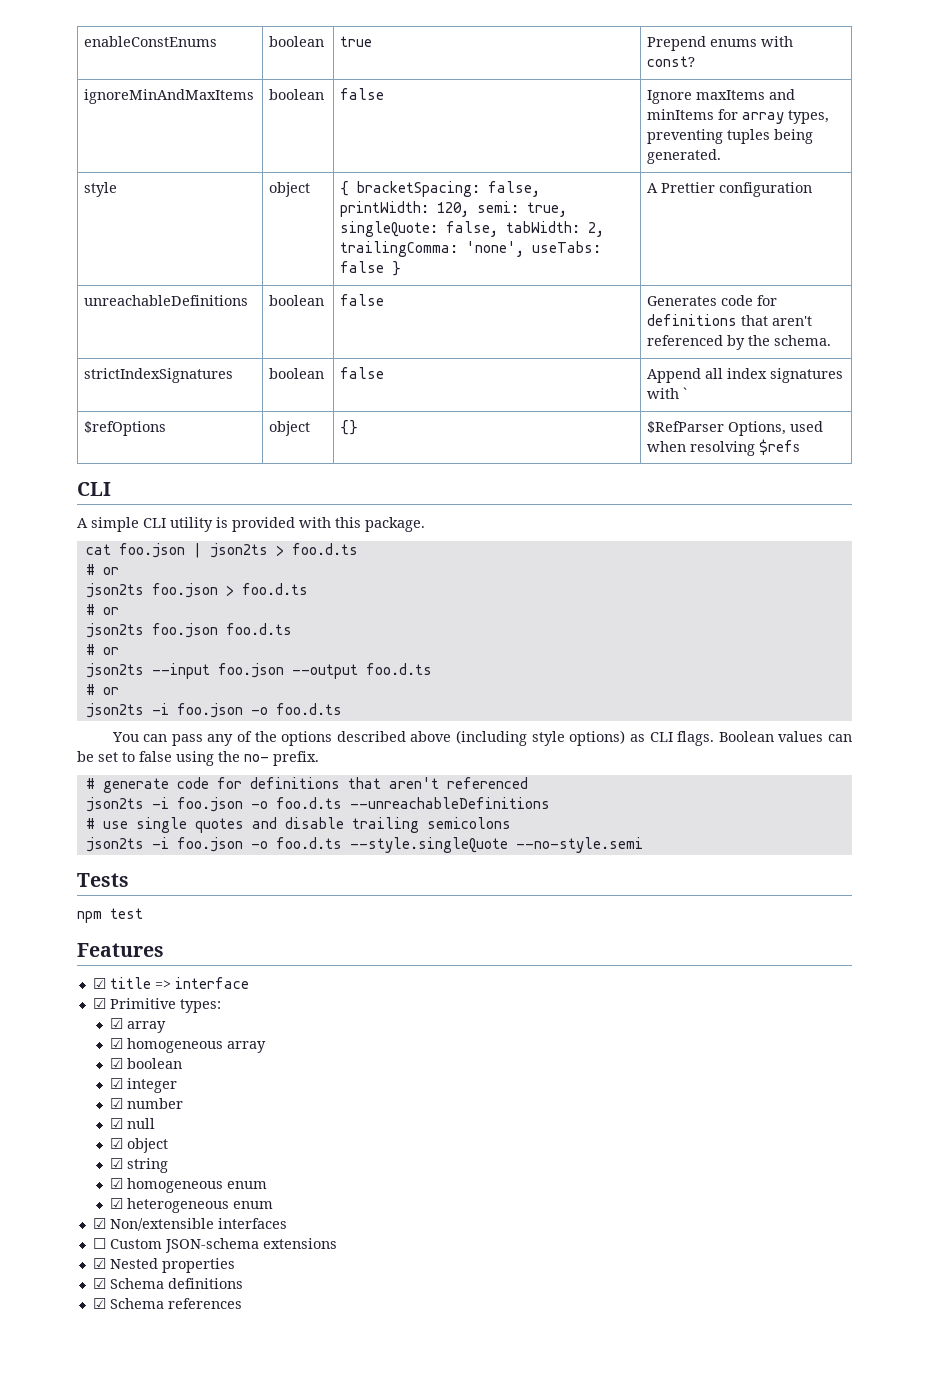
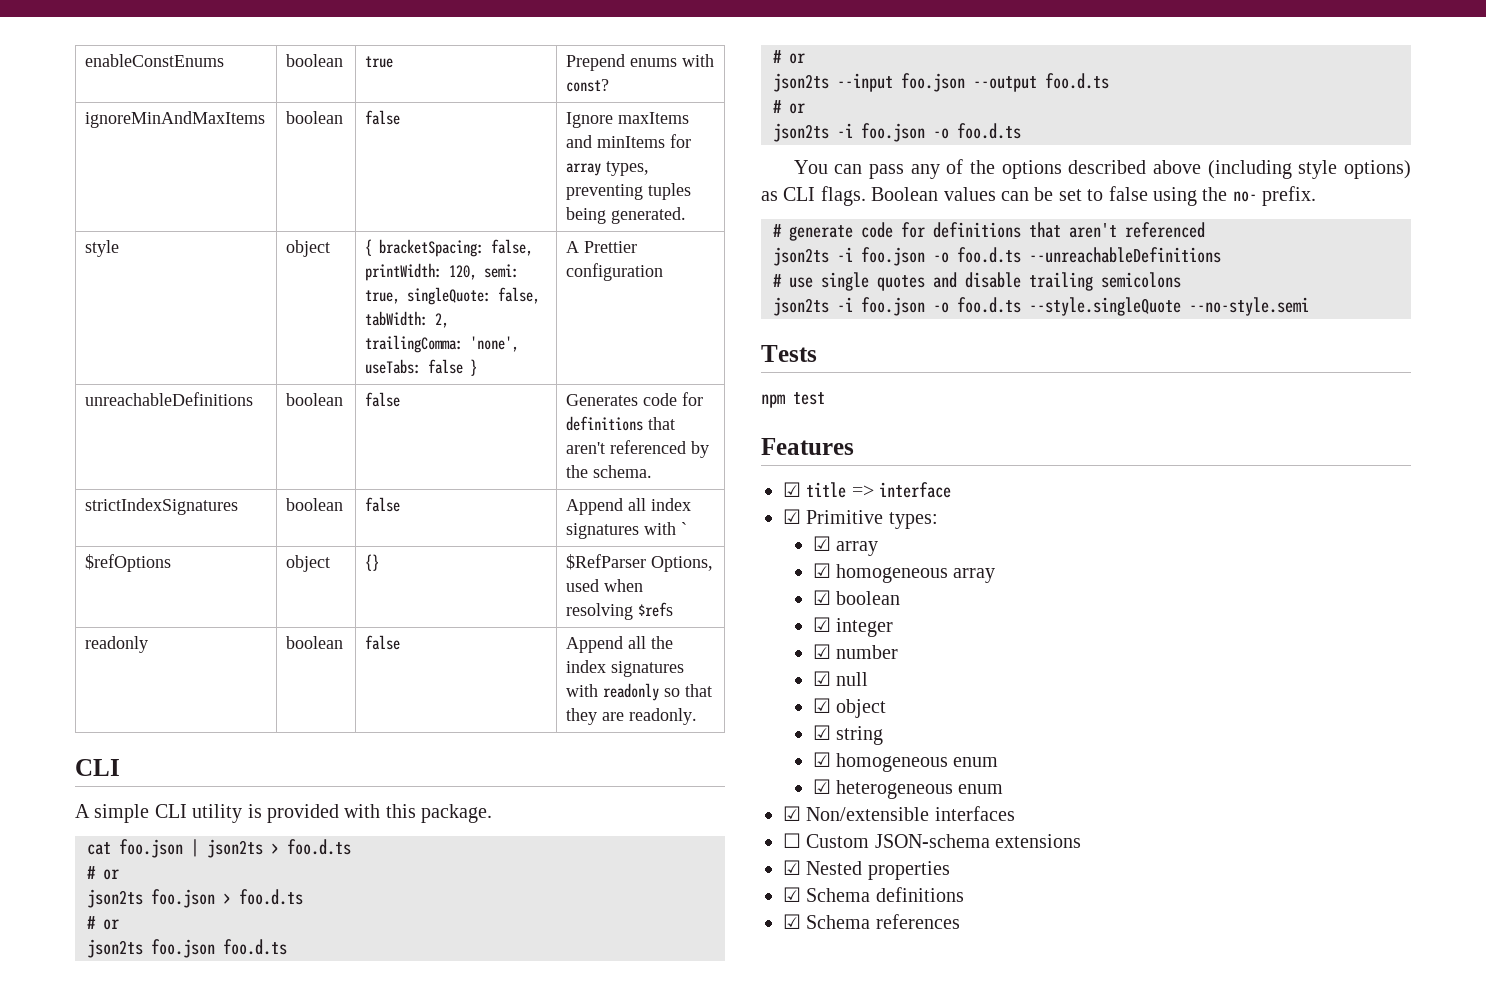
+ readonly | boolean | false | Append all the index signatures with readonly so that they are readonly.

